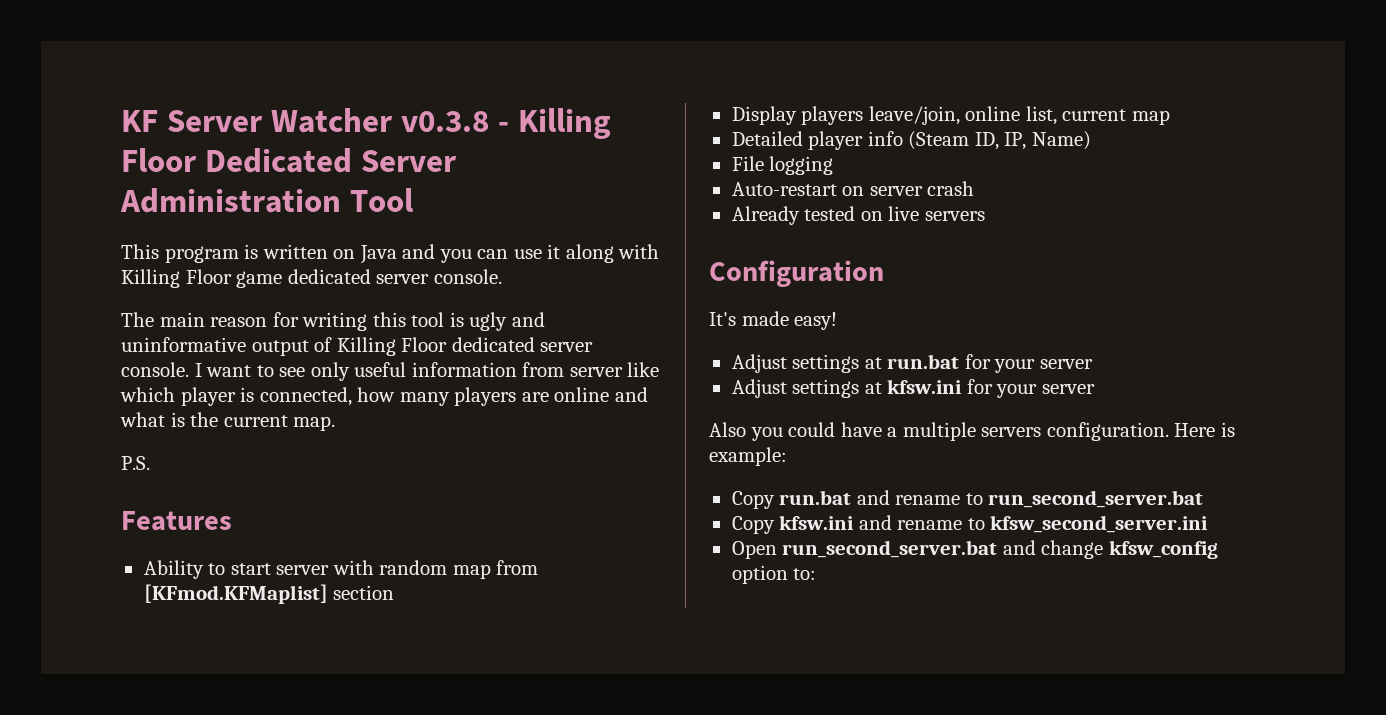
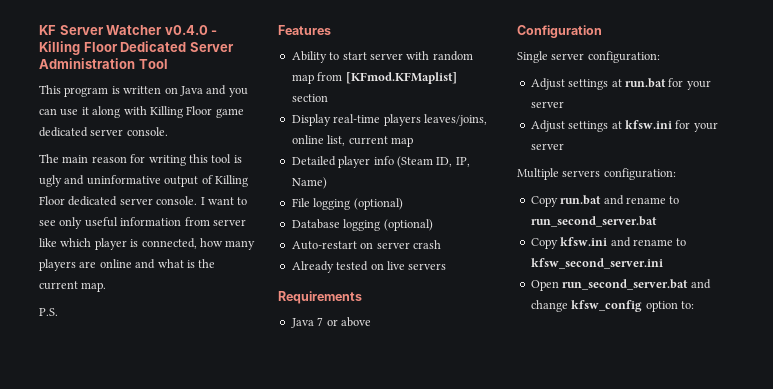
- KF Server Watcher v0.3.8 - Killing Floor Dedicated Server Administration Tool
+ KF Server Watcher v0.4.0 - Killing Floor Dedicated Server Administration Tool
- Display players leave/join, online list, current map
+ Display real-time players leaves/joins, online list, current map
- File logging
+ File logging (optional)
+ Database logging (optional)
+ Requirements
+ Java 7 or above
  Configuration
- It's made easy!
+ Single server configuration:
- Also you could have a multiple servers configuration. Here is example:
+ Multiple servers configuration:

